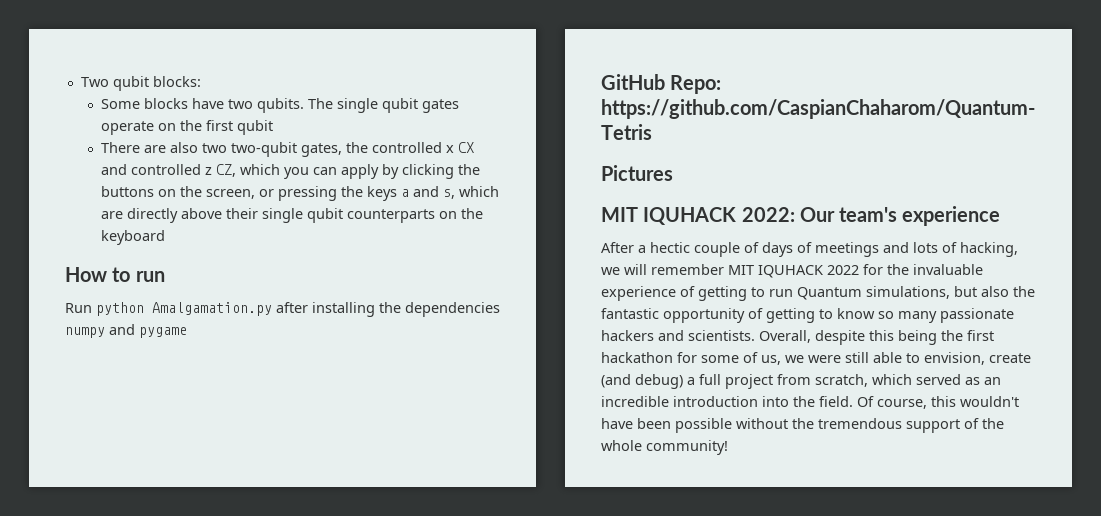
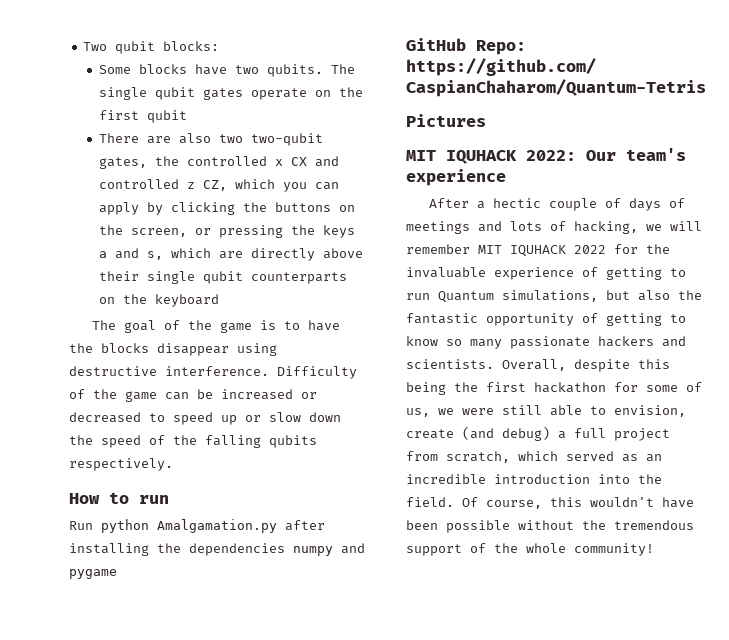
+ The goal of the game is to have the blocks disappear using destructive interference. Difficulty of the game can be increased or decreased to speed up or slow down the speed of the falling qubits respectively.

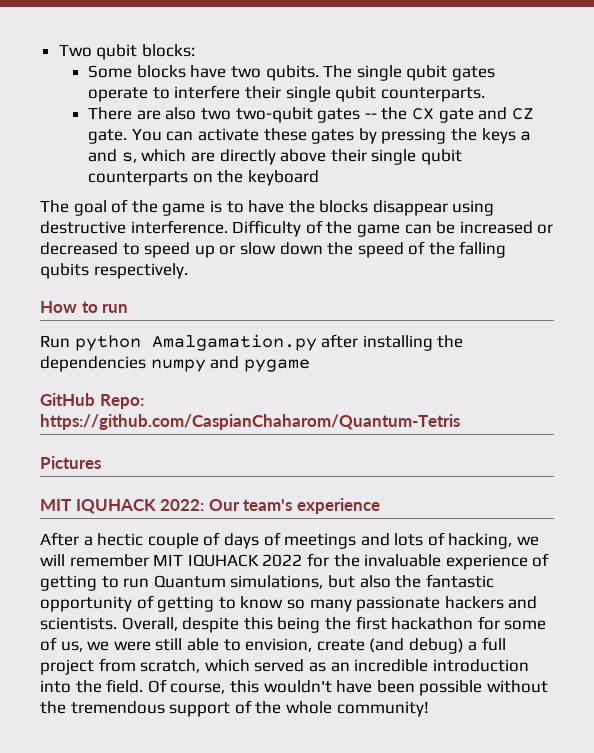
- The single qubit gates operate on the first qubit
+ The single qubit gates operate to interfere their single qubit counterparts.
- There are also two two-qubit gates, the controlled x CX and controlled z CZ, which you can apply by clicking the buttons on the screen, or pressing the keys a and s, which are directly above their single qubit counterparts on the keyboard
+ There are also two two-qubit gates -- the CX gate and CZ gate. You can activate these gates by pressing the keys a and s, which are directly above their single qubit counterparts on the keyboard

